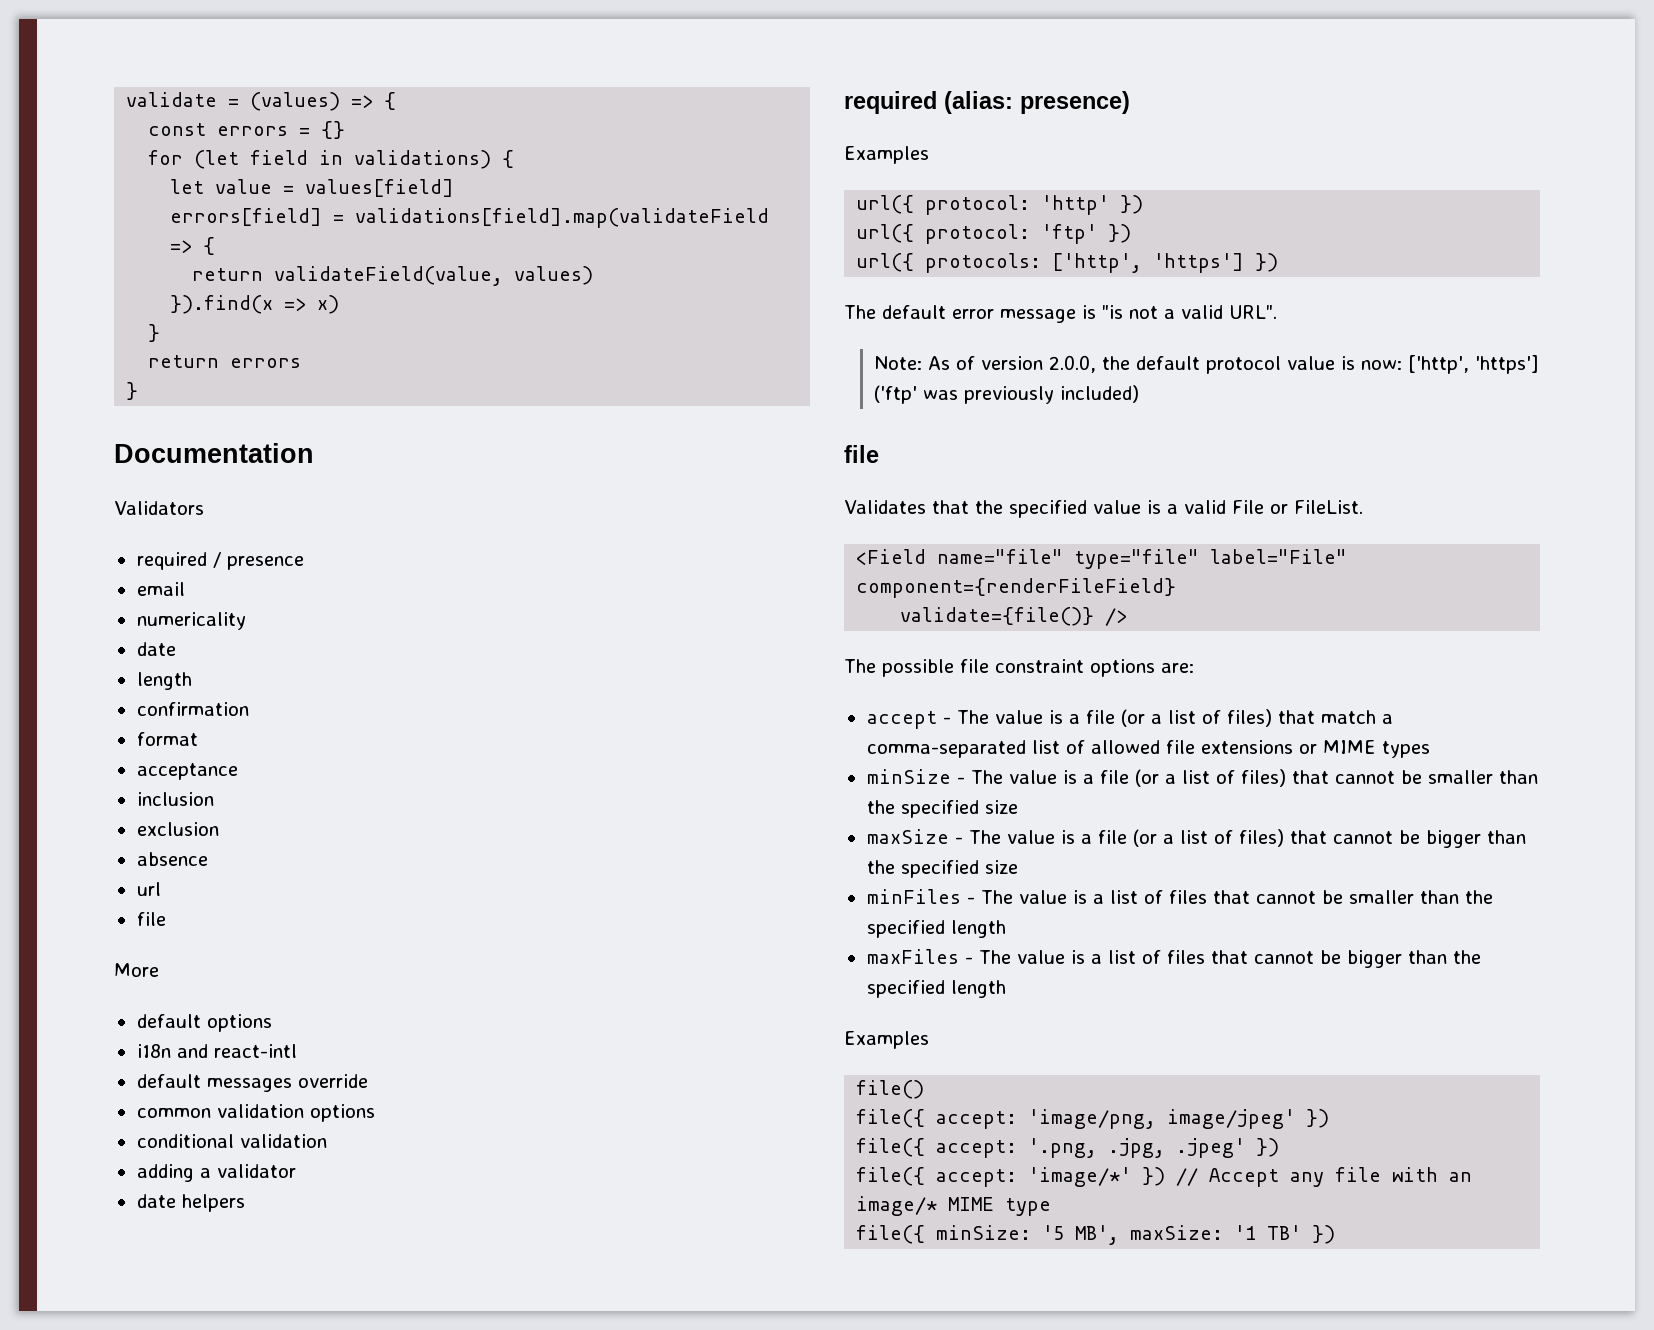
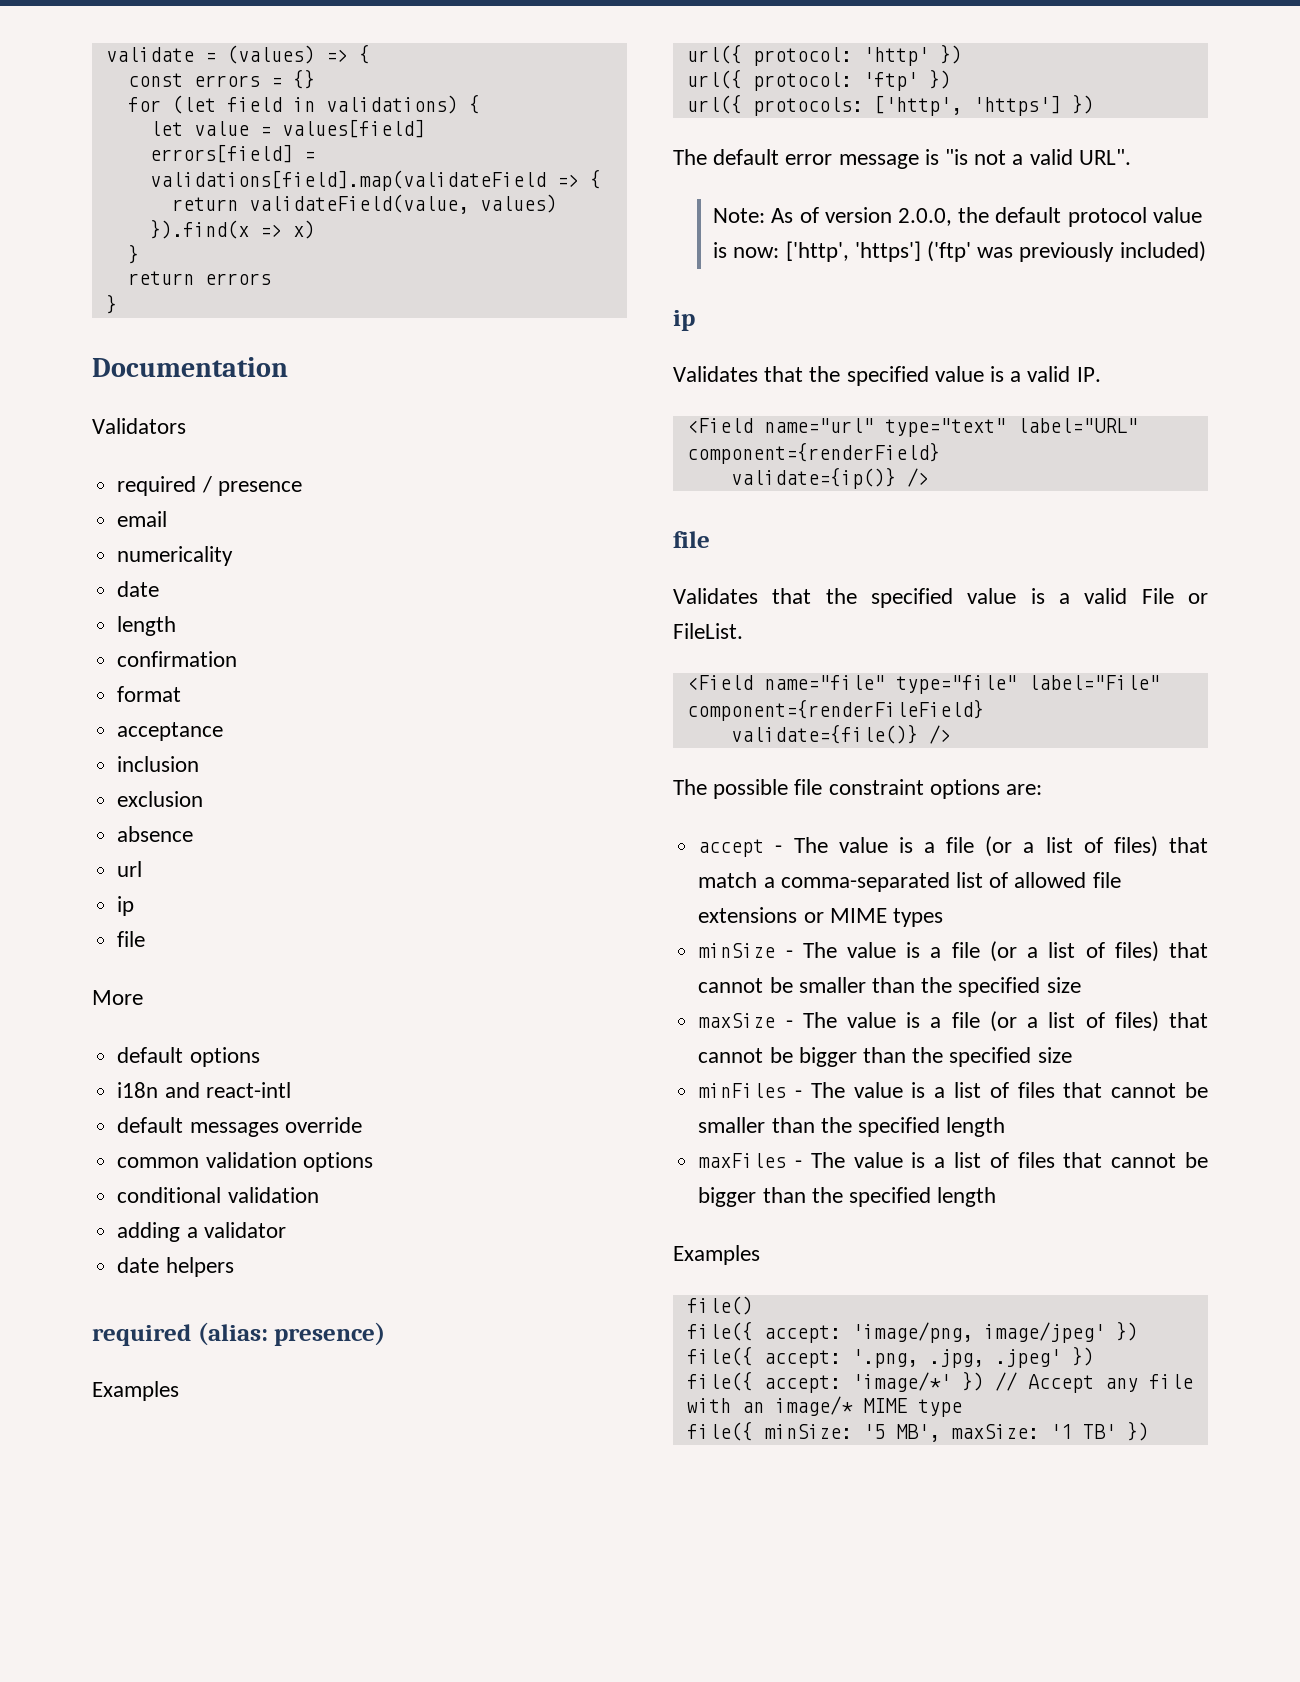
  url
+ ip
  Note: As of version 2.0.0, the default protocol value is now: ['http', 'https'] ('ftp' was previously included)
+ ip
+ Validates that the specified value is a valid IP.
+ <Field name="url" type="text" label="URL" component={renderField}
+ validate={ip()} />

